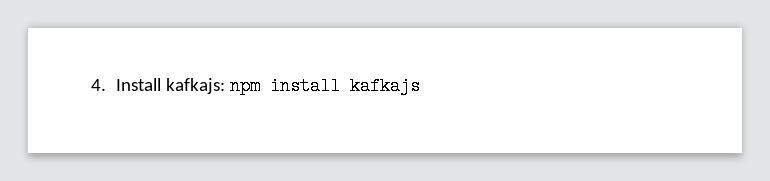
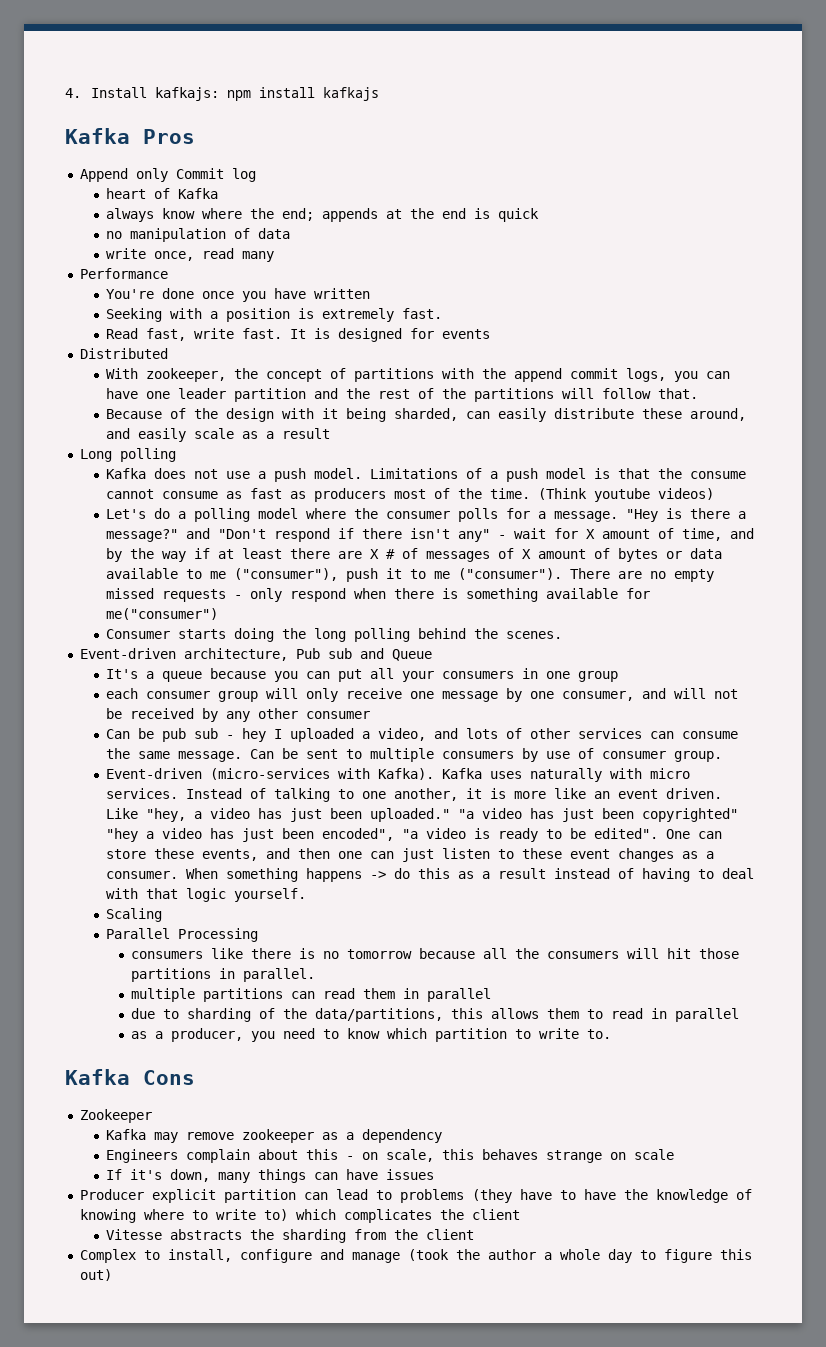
+ Kafka Pros
+ Append only Commit log
+ heart of Kafka
+ always know where the end; appends at the end is quick
+ no manipulation of data
+ write once, read many
+ Performance
+ You're done once you have written
+ Seeking with a position is extremely fast.
+ Read fast, write fast. It is designed for events
+ Distributed
+ With zookeeper, the concept of partitions with the append commit logs, you can have one leader partition and the rest of the partitions will follow that.
+ Because of the design with it being sharded, can easily distribute these around, and easily scale as a result
+ Long polling
+ Kafka does not use a push model. Limitations of a push model is that the consume cannot consume as fast as producers most of the time. (Think youtube videos)
+ Let's do a polling model where the consumer polls for a message. "Hey is there a message?" and "Don't respond if there isn't any" - wait for X amount of time, and by the way if at least there are X # of messages of X amount of bytes or data available to me ("consumer"), push it to me ("consumer"). There are no empty missed requests - only respond when there is something available for me("consumer")
+ Consumer starts doing the long polling behind the scenes.
+ Event-driven architecture, Pub sub and Queue
+ It's a queue because you can put all your consumers in one group
+ each consumer group will only receive one message by one consumer, and will not be received by any other consumer
+ Can be pub sub - hey I uploaded a video, and lots of other services can consume the same message. Can be sent to multiple consumers by use of consumer group.
+ Event-driven (micro-services with Kafka). Kafka uses naturally with micro services. Instead of talking to one another, it is more like an event driven. Like "hey, a video has just been uploaded." "a video has just been copyrighted" "hey a video has just been encoded", "a video is ready to be edited". One can store these events, and then one can just listen to these event changes as a consumer. When something happens -> do this as a result instead of having to deal with that logic yourself.
+ Scaling
+ Parallel Processing
+ consumers like there is no tomorrow because all the consumers will hit those partitions in parallel.
+ multiple partitions can read them in parallel
+ due to sharding of the data/partitions, this allows them to read in parallel
+ as a producer, you need to know which partition to write to.
+ Kafka Cons
+ Zookeeper
+ Kafka may remove zookeeper as a dependency
+ Engineers complain about this - on scale, this behaves strange on scale
+ If it's down, many things can have issues
+ Producer explicit partition can lead to problems (they have to have the knowledge of knowing where to write to) which complicates the client
+ Vitesse abstracts the sharding from the client
+ Complex to install, configure and manage (took the author a whole day to figure this out)

